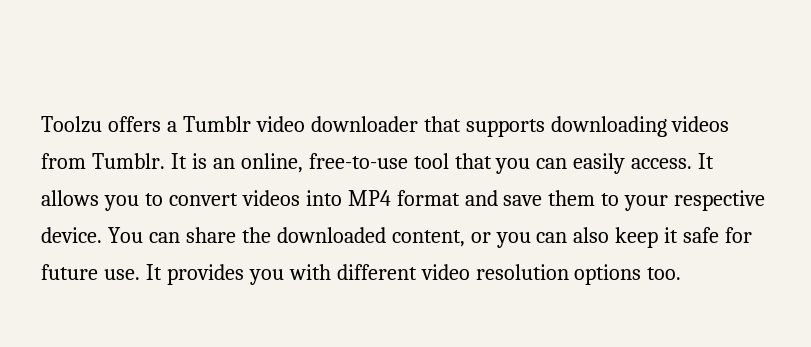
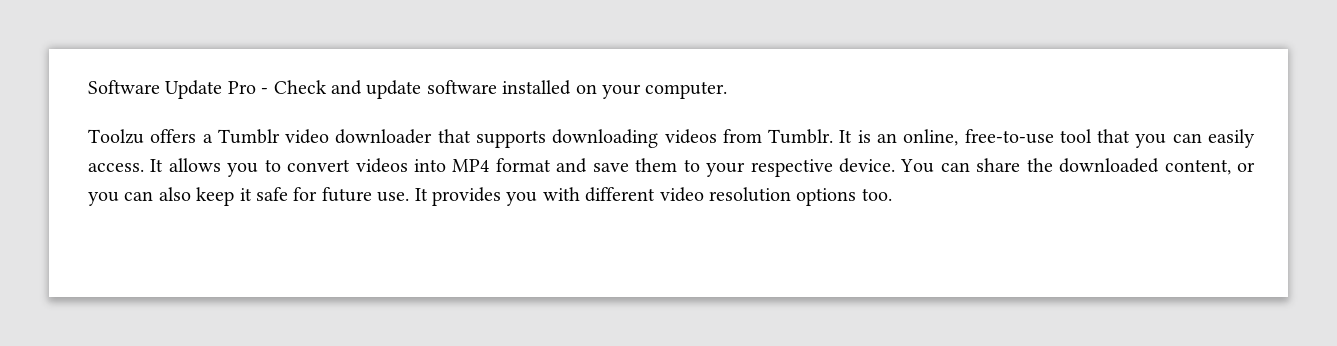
+ Software Update Pro - Check and update software installed on your computer.

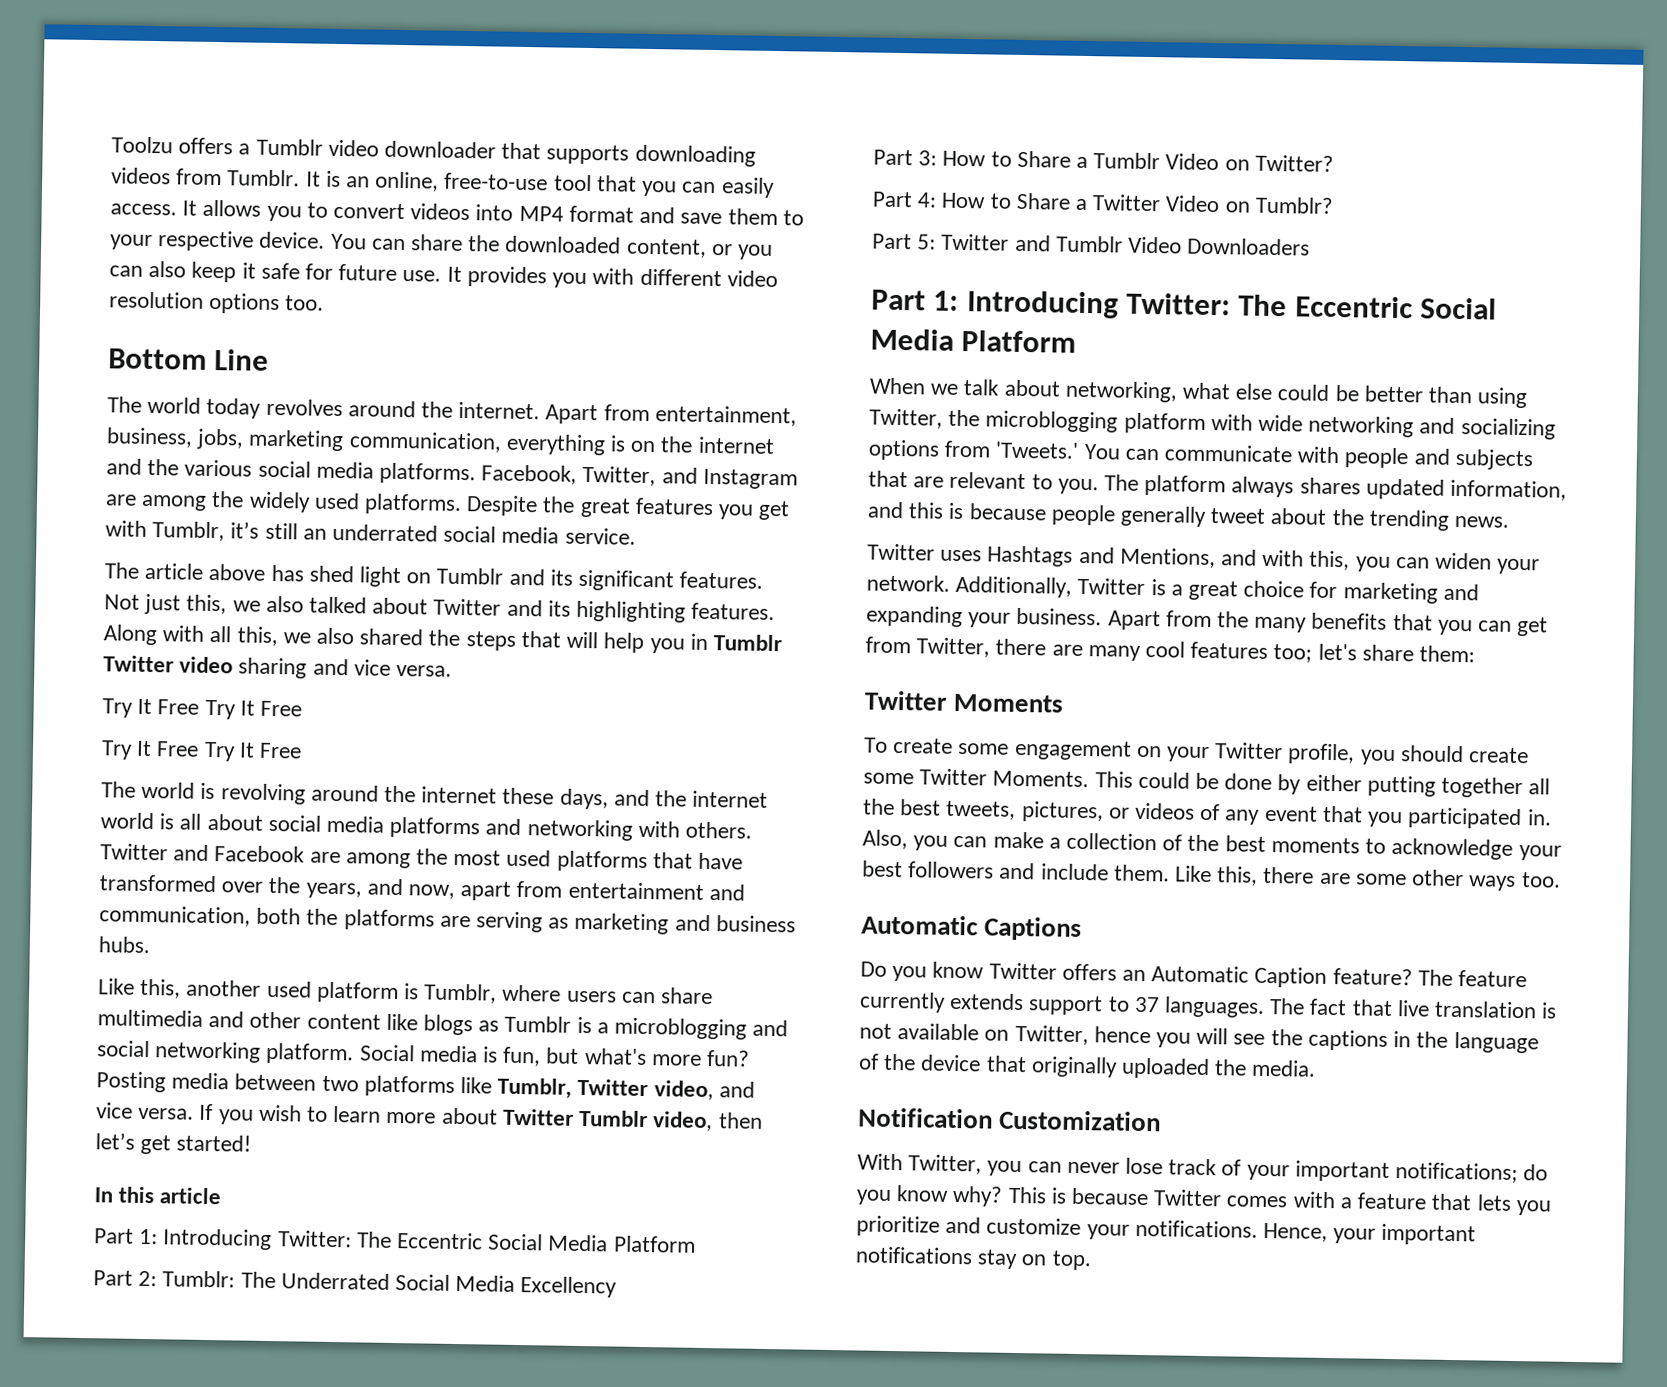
- Software Update Pro - Check and update software installed on your computer.
+ Bottom Line
+ The world today revolves around the internet. Apart from entertainment, business, jobs, marketing communication, everything is on the internet and the various social media platforms. Facebook, Twitter, and Instagram are among the widely used platforms. Despite the great features you get with Tumblr, it’s still an underrated social media service.
+ The article above has shed light on Tumblr and its significant features. Not just this, we also talked about Twitter and its highlighting features. Along with all this, we also shared the steps that will help you in Tumblr Twitter video sharing and vice versa.
+ Try It Free Try It Free
+ Try It Free Try It Free
+ The world is revolving around the internet these days, and the internet world is all about social media platforms and networking with others. Twitter and Facebook are among the most used platforms that have transformed over the years, and now, apart from entertainment and communication, both the platforms are serving as marketing and business hubs.
+ Like this, another used platform is Tumblr, where users can share multimedia and other content like blogs as Tumblr is a microblogging and social networking platform. Social media is fun, but what's more fun? Posting media between two platforms like Tumblr, Twitter video, and vice versa. If you wish to learn more about Twitter Tumblr video, then let’s get started!
+ In this article
+ Part 1: Introducing Twitter: The Eccentric Social Media Platform
+ Part 2: Tumblr: The Underrated Social Media Excellency
+ Part 3: How to Share a Tumblr Video on Twitter?
+ Part 4: How to Share a Twitter Video on Tumblr?
+ Part 5: Twitter and Tumblr Video Downloaders
+ Part 1: Introducing Twitter: The Eccentric Social Media Platform
+ When we talk about networking, what else could be better than using Twitter, the microblogging platform with wide networking and socializing options from 'Tweets.' You can communicate with people and subjects that are relevant to you. The platform always shares updated information, and this is because people generally tweet about the trending news.
+ Twitter uses Hashtags and Mentions, and with this, you can widen your network. Additionally, Twitter is a great choice for marketing and expanding your business. Apart from the many benefits that you can get from Twitter, there are many cool features too; let's share them:
+ Twitter Moments
+ To create some engagement on your Twitter profile, you should create some Twitter Moments. This could be done by either putting together all the best tweets, pictures, or videos of any event that you participated in. Also, you can make a collection of the best moments to acknowledge your best followers and include them. Like this, there are some other ways too.
+ Automatic Captions
+ Do you know Twitter offers an Automatic Caption feature? The feature currently extends support to 37 languages. The fact that live translation is not available on Twitter, hence you will see the captions in the language of the device that originally uploaded the media.
+ Notification Customization
+ With Twitter, you can never lose track of your important notifications; do you know why? This is because Twitter comes with a feature that lets you prioritize and customize your notifications. Hence, your important notifications stay on top.

